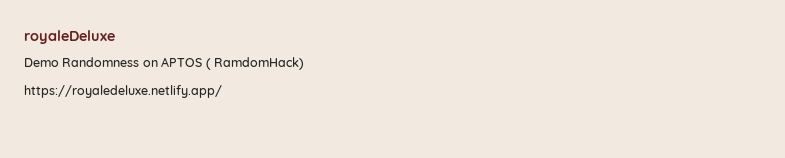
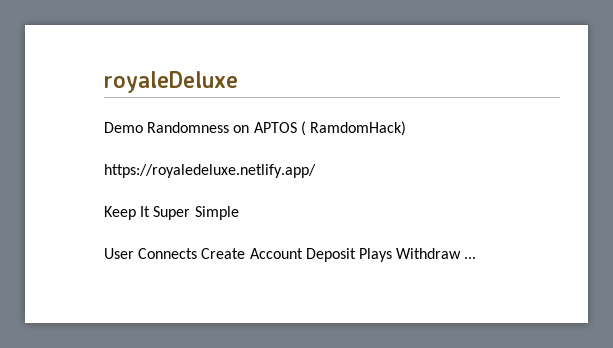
+ Keep It Super Simple
+ User Connects Create Account Deposit Plays Withdraw ...

